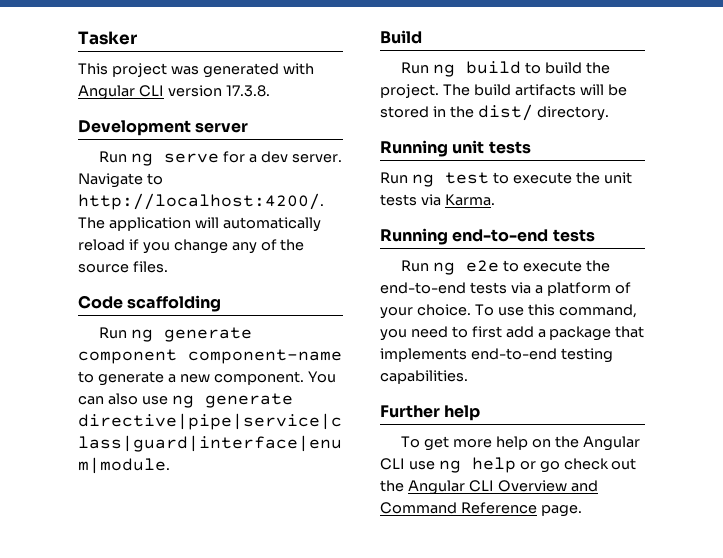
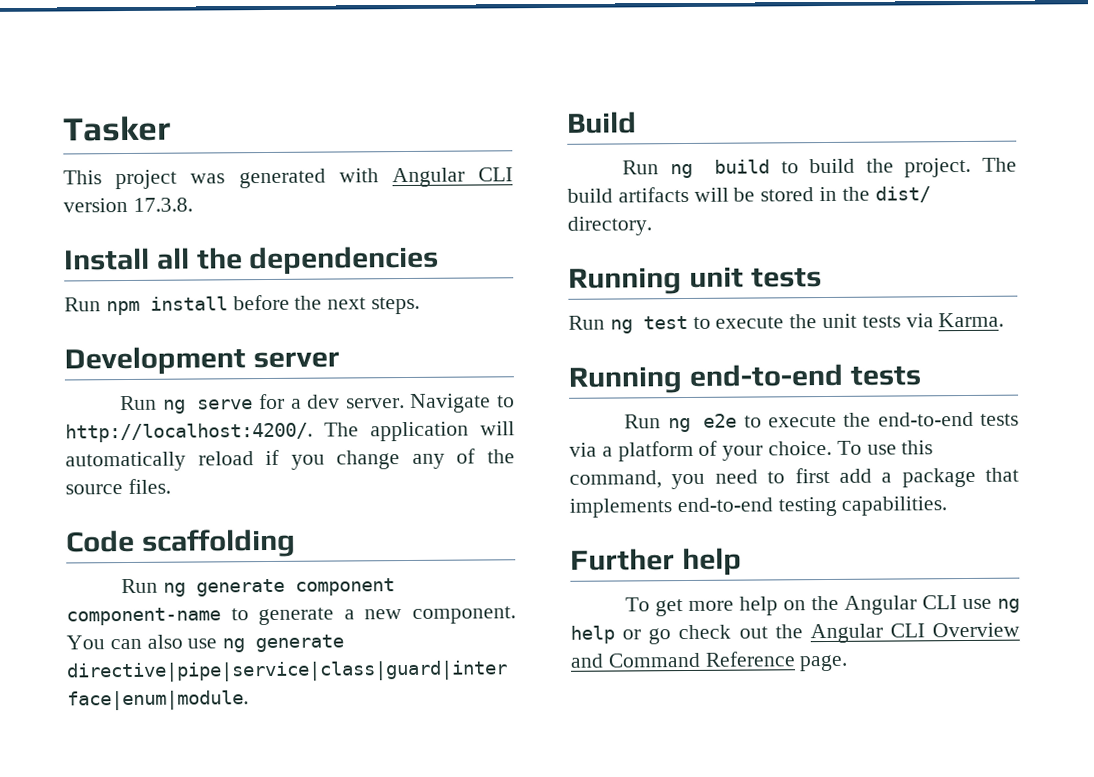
+ Install all the dependencies
+ Run npm install before the next steps.

